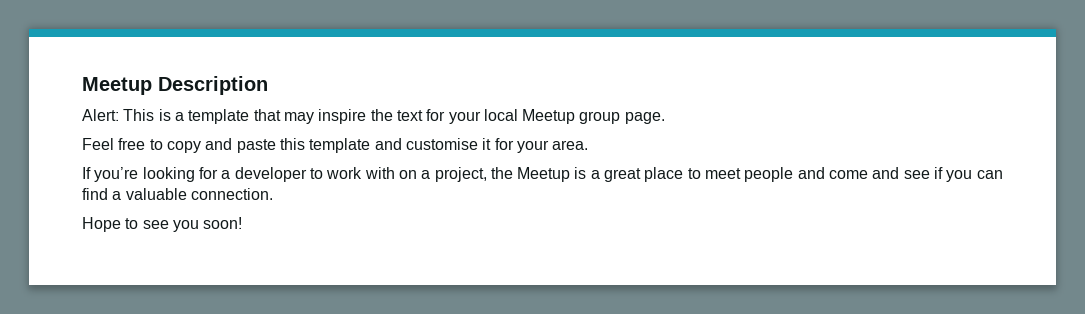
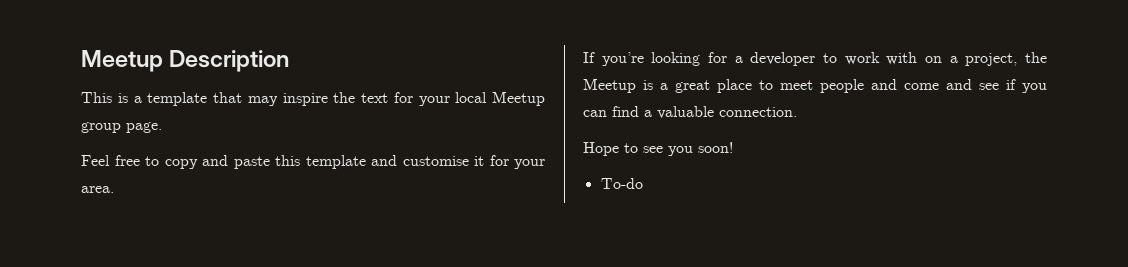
- Alert: This is a template that may inspire the text for your local Meetup group page.
+ This is a template that may inspire the text for your local Meetup group page.
+ To-do

